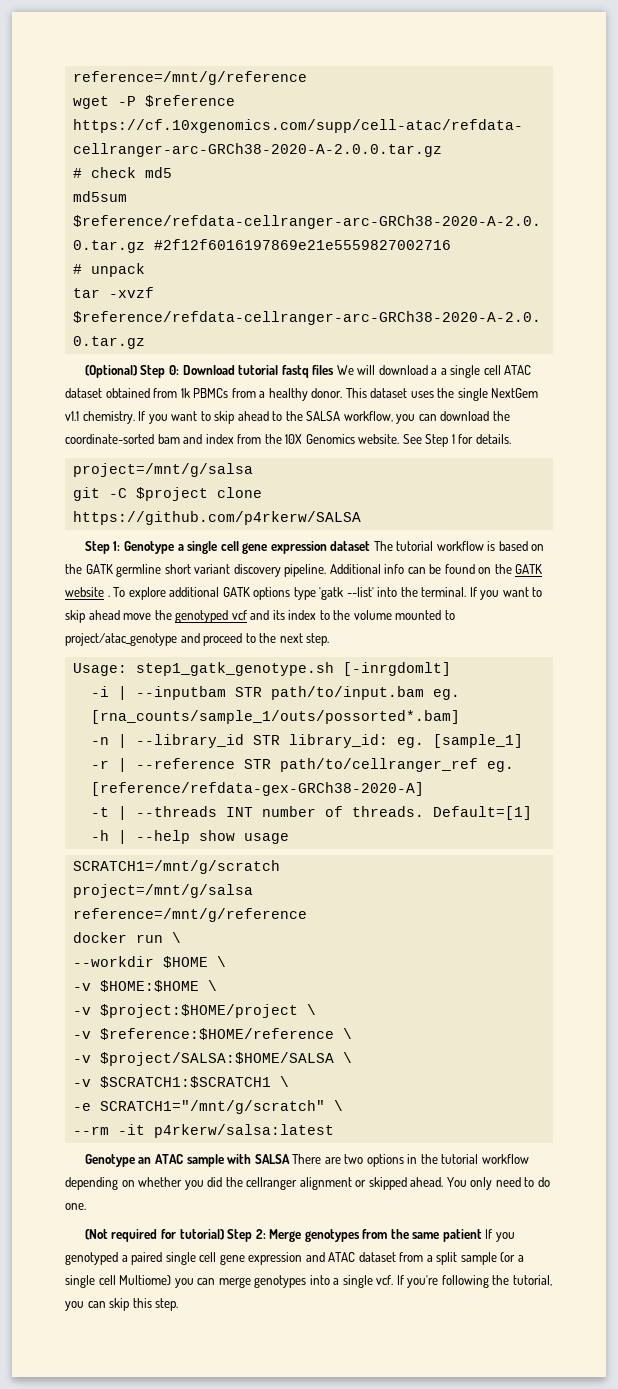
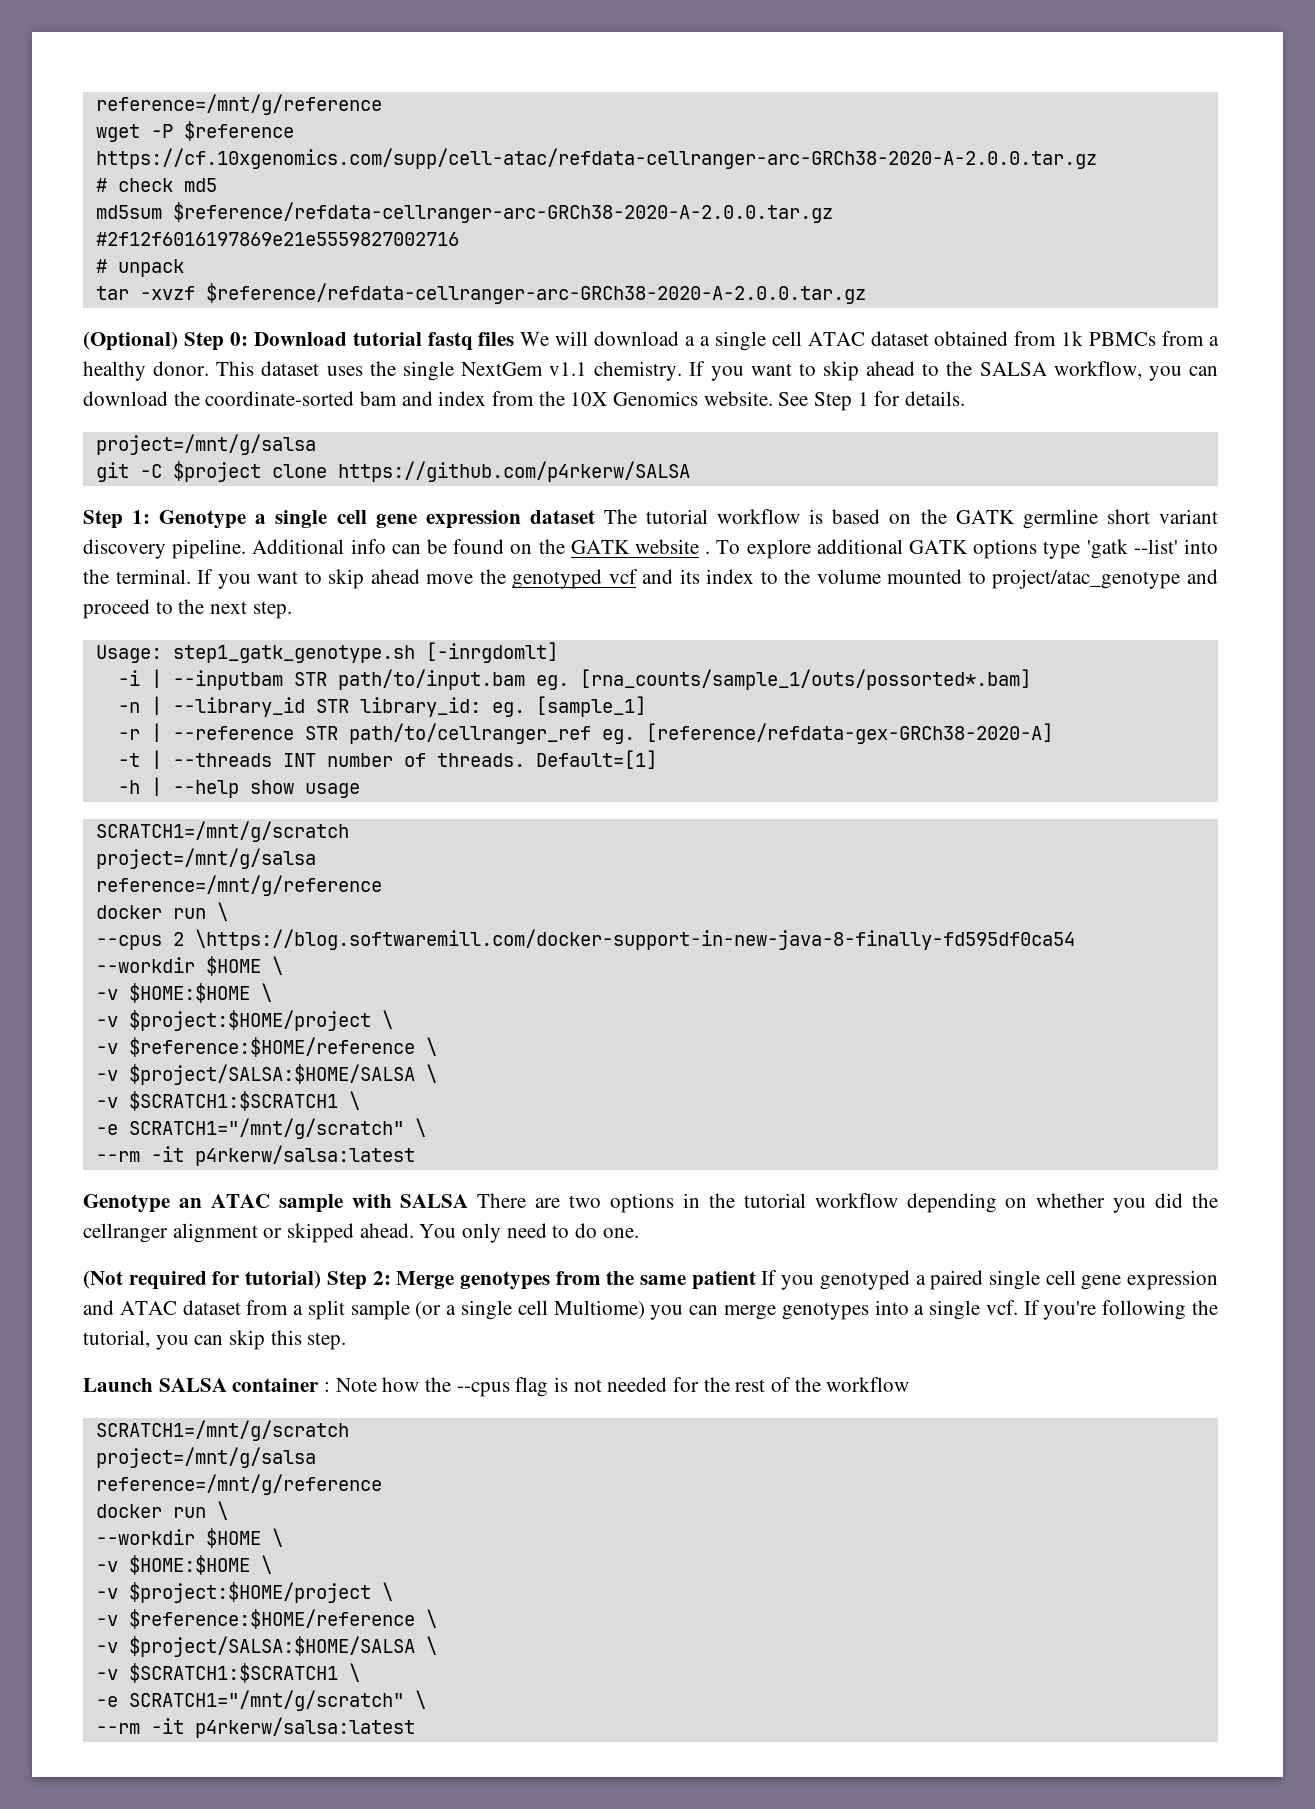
+ --cpus 2 \https://blog.softwaremill.com/docker-support-in-new-java-8-finally-fd595df0ca54
+ Launch SALSA container : Note how the --cpus flag is not needed for the rest of the workflow
+ SCRATCH1=/mnt/g/scratch
+ project=/mnt/g/salsa
+ reference=/mnt/g/reference
+ docker run \
+ --workdir $HOME \
+ -v $HOME:$HOME \
+ -v $project:$HOME/project \
+ -v $reference:$HOME/reference \
+ -v $project/SALSA:$HOME/SALSA \
+ -v $SCRATCH1:$SCRATCH1 \
+ -e SCRATCH1="/mnt/g/scratch" \
+ --rm -it p4rkerw/salsa:latest

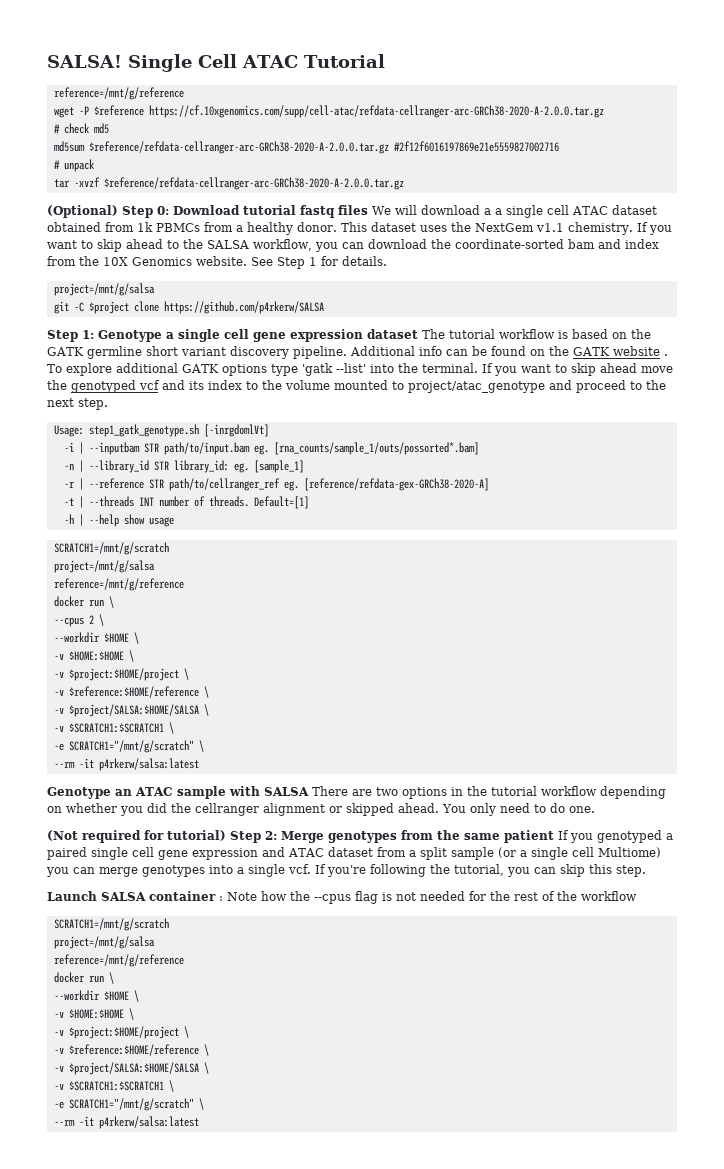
+ SALSA! Single Cell ATAC Tutorial
- This dataset uses the single NextGem v1.1 chemistry.
+ This dataset uses the NextGem v1.1 chemistry.
- Usage: step1_gatk_genotype.sh [-inrgdomlt]
+ Usage: step1_gatk_genotype.sh [-inrgdomlVt]
- --cpus 2 \https://blog.softwaremill.com/docker-support-in-new-java-8-finally-fd595df0ca54
+ --cpus 2 \

